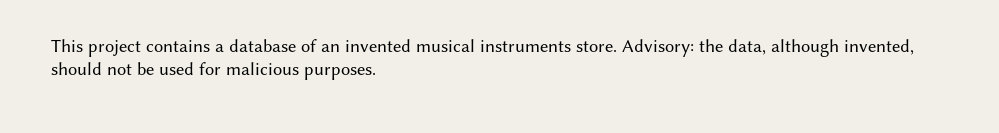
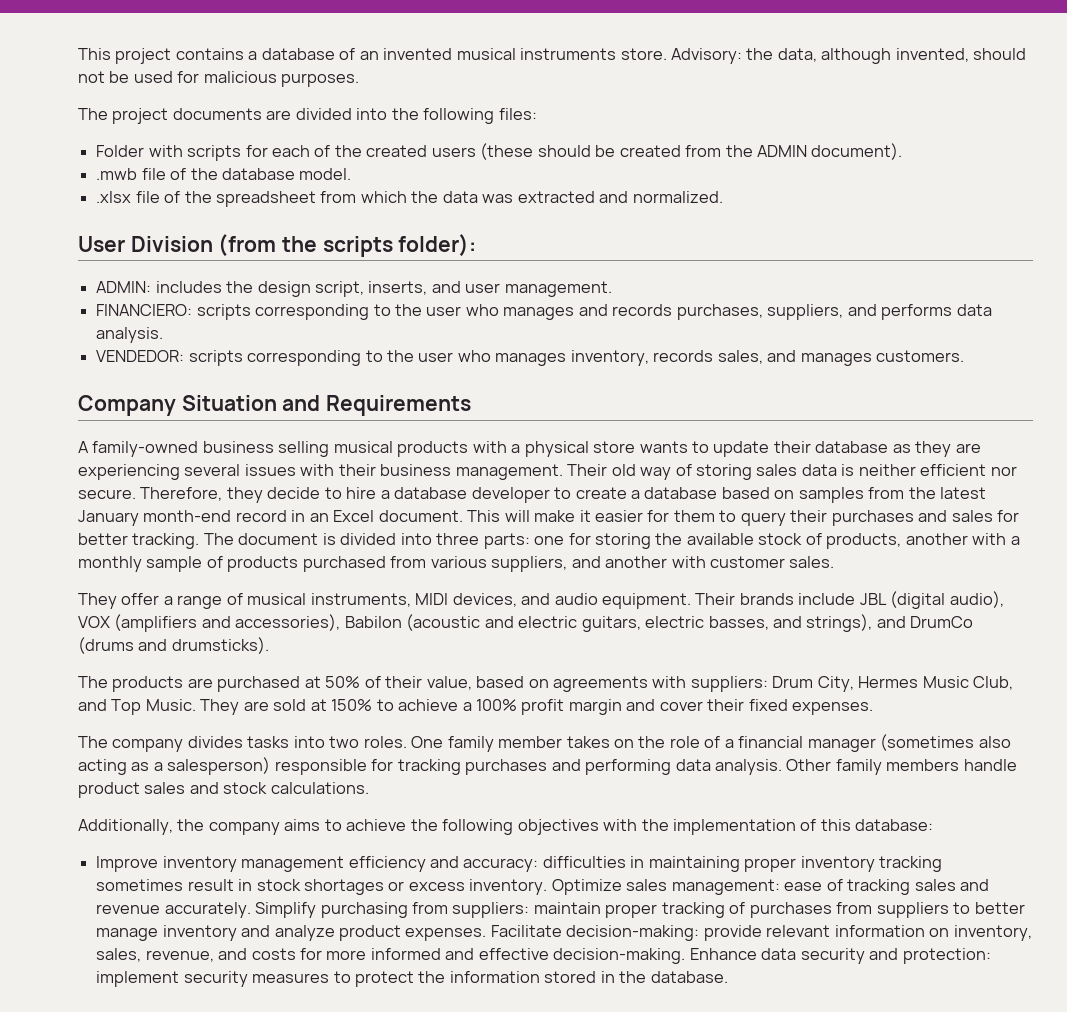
+ The project documents are divided into the following files:
+ Folder with scripts for each of the created users (these should be created from the ADMIN document).
+ .mwb file of the database model.
+ .xlsx file of the spreadsheet from which the data was extracted and normalized.
+ User Division (from the scripts folder):
+ ADMIN: includes the design script, inserts, and user management.
+ FINANCIERO: scripts corresponding to the user who manages and records purchases, suppliers, and performs data analysis.
+ VENDEDOR: scripts corresponding to the user who manages inventory, records sales, and manages customers.
+ Company Situation and Requirements
+ A family-owned business selling musical products with a physical store wants to update their database as they are experiencing several issues with their business management. Their old way of storing sales data is neither efficient nor secure. Therefore, they decide to hire a database developer to create a database based on samples from the latest January month-end record in an Excel document. This will make it easier for them to query their purchases and sales for better tracking. The document is divided into three parts: one for storing the available stock of products, another with a monthly sample of products purchased from various suppliers, and another with customer sales.
+ They offer a range of musical instruments, MIDI devices, and audio equipment. Their brands include JBL (digital audio), VOX (amplifiers and accessories), Babilon (acoustic and electric guitars, electric basses, and strings), and DrumCo (drums and drumsticks).
+ The products are purchased at 50% of their value, based on agreements with suppliers: Drum City, Hermes Music Club, and Top Music. They are sold at 150% to achieve a 100% profit margin and cover their fixed expenses.
+ The company divides tasks into two roles. One family member takes on the role of a financial manager (sometimes also acting as a salesperson) responsible for tracking purchases and performing data analysis. Other family members handle product sales and stock calculations.
+ Additionally, the company aims to achieve the following objectives with the implementation of this database:
+ Improve inventory management efficiency and accuracy: difficulties in maintaining proper inventory tracking sometimes result in stock shortages or excess inventory. Optimize sales management: ease of tracking sales and revenue accurately. Simplify purchasing from suppliers: maintain proper tracking of purchases from suppliers to better manage inventory and analyze product expenses. Facilitate decision-making: provide relevant information on inventory, sales, revenue, and costs for more informed and effective decision-making. Enhance data security and protection: implement security measures to protect the information stored in the database.

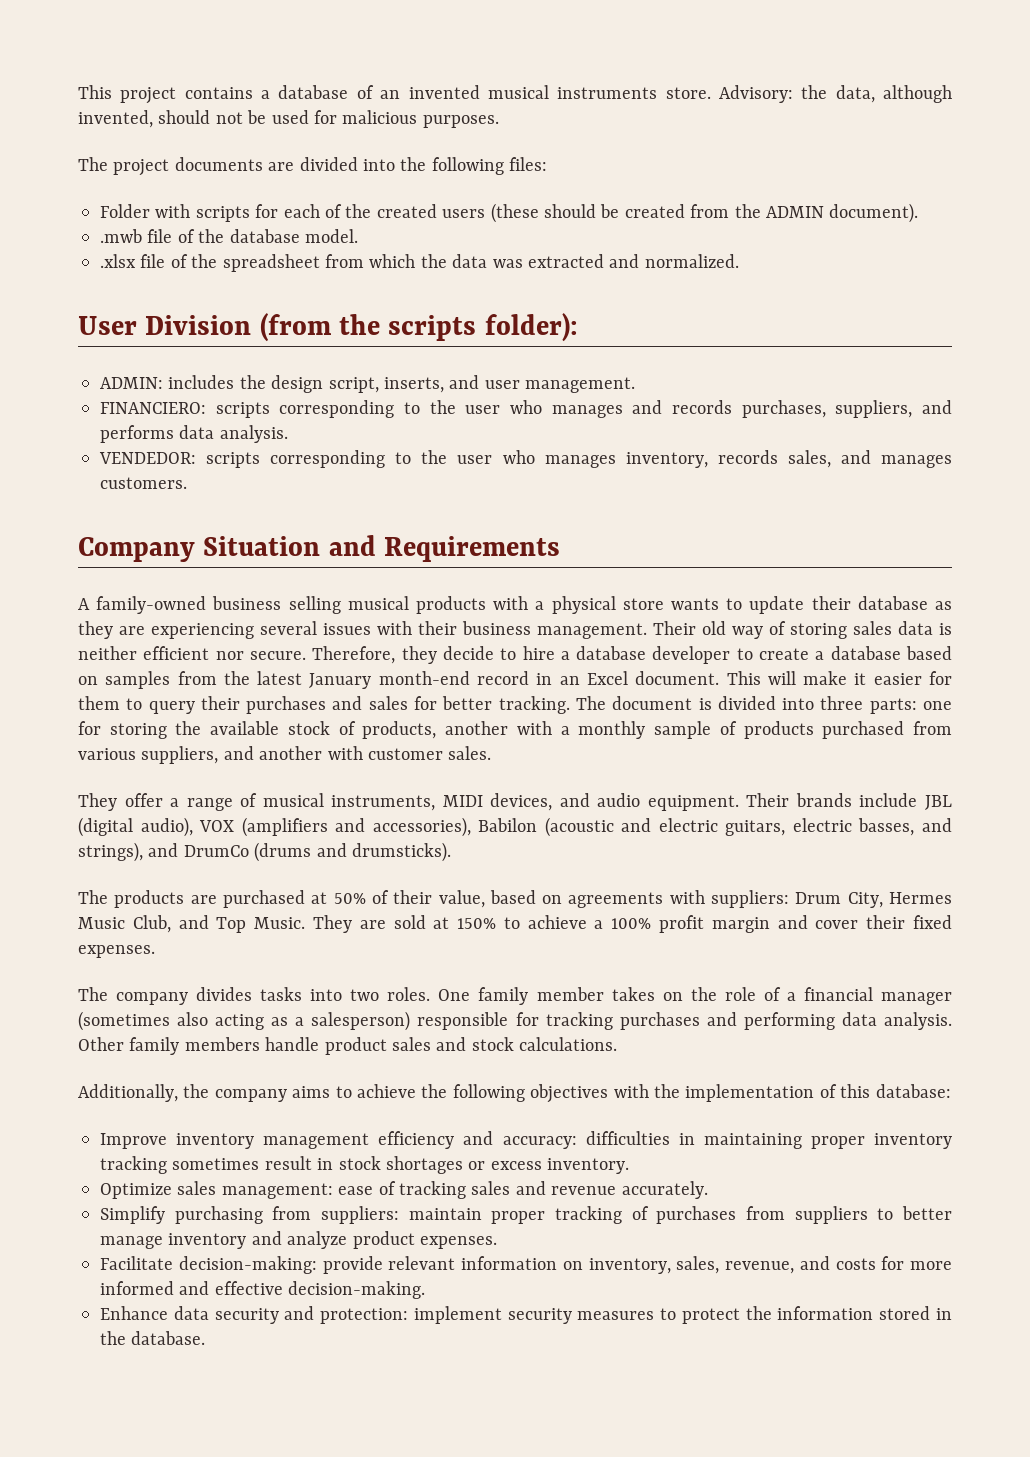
- difficulties in maintaining proper inventory tracking sometimes result in stock shortages or excess inventory. Optimize sales management:
+ difficulties in maintaining proper inventory tracking sometimes result in stock shortages or excess inventory.
+ Optimize sales management:
- ease of tracking sales and revenue accurately. Simplify purchasing from suppliers:
+ ease of tracking sales and revenue accurately.
+ Simplify purchasing from suppliers:
- maintain proper tracking of purchases from suppliers to better manage inventory and analyze product expenses. Facilitate decision-making:
+ maintain proper tracking of purchases from suppliers to better manage inventory and analyze product expenses.
+ Facilitate decision-making:
- provide relevant information on inventory, sales, revenue, and costs for more informed and effective decision-making. Enhance data security and protection:
+ provide relevant information on inventory, sales, revenue, and costs for more informed and effective decision-making.
+ Enhance data security and protection:

